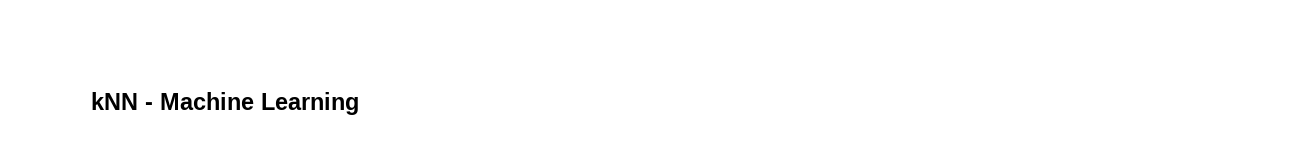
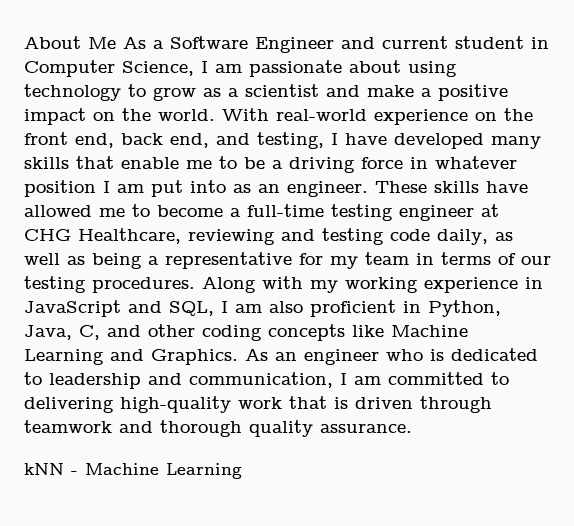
+ About Me As a Software Engineer and current student in Computer Science, I am passionate about using technology to grow as a scientist and make a positive impact on the world. With real-world experience on the front end, back end, and testing, I have developed many skills that enable me to be a driving force in whatever position I am put into as an engineer. These skills have allowed me to become a full-time testing engineer at CHG Healthcare, reviewing and testing code daily, as well as being a representative for my team in terms of our testing procedures. Along with my working experience in JavaScript and SQL, I am also proficient in Python, Java, C, and other coding concepts like Machine Learning and Graphics. As an engineer who is dedicated to leadership and communication, I am committed to delivering high-quality work that is driven through teamwork and thorough quality assurance.

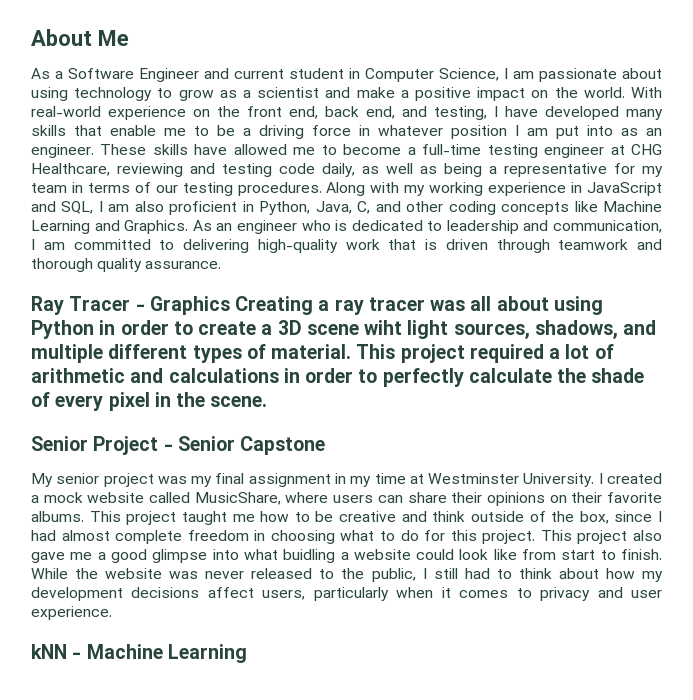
- About Me As a Software Engineer and current student in Computer Science, I am passionate about using technology to grow as a scientist and make a positive impact on the world.
+ About Me
+ As a Software Engineer and current student in Computer Science, I am passionate about using technology to grow as a scientist and make a positive impact on the world.
+ Ray Tracer - Graphics Creating a ray tracer was all about using Python in order to create a 3D scene wiht light sources, shadows, and multiple different types of material. This project required a lot of arithmetic and calculations in order to perfectly calculate the shade of every pixel in the scene.
+ Senior Project - Senior Capstone
+ My senior project was my final assignment in my time at Westminster University. I created a mock website called MusicShare, where users can share their opinions on their favorite albums. This project taught me how to be creative and think outside of the box, since I had almost complete freedom in choosing what to do for this project. This project also gave me a good glimpse into what buidling a website could look like from start to finish. While the website was never released to the public, I still had to think about how my development decisions affect users, particularly when it comes to privacy and user experience.

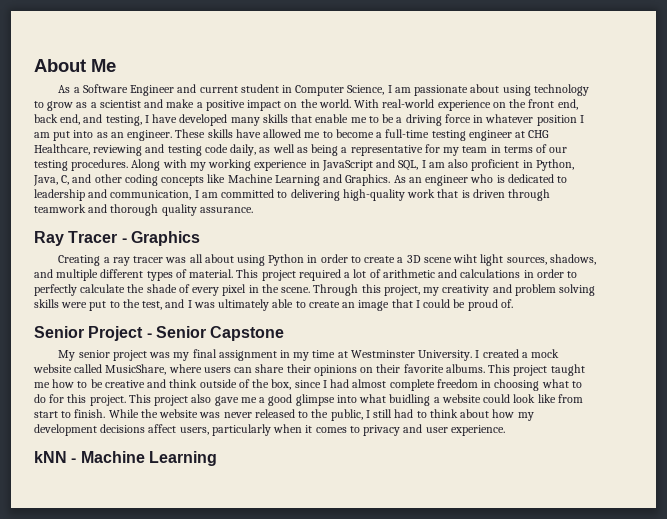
- Ray Tracer - Graphics Creating a ray tracer was all about using Python in order to create a 3D scene wiht light sources, shadows, and multiple different types of material.
+ Ray Tracer - Graphics
+ Creating a ray tracer was all about using Python in order to create a 3D scene wiht light sources, shadows, and multiple different types of material.
+ Through this project, my creativity and problem solving skills were put to the test, and I was ultimately able to create an image that I could be proud of.

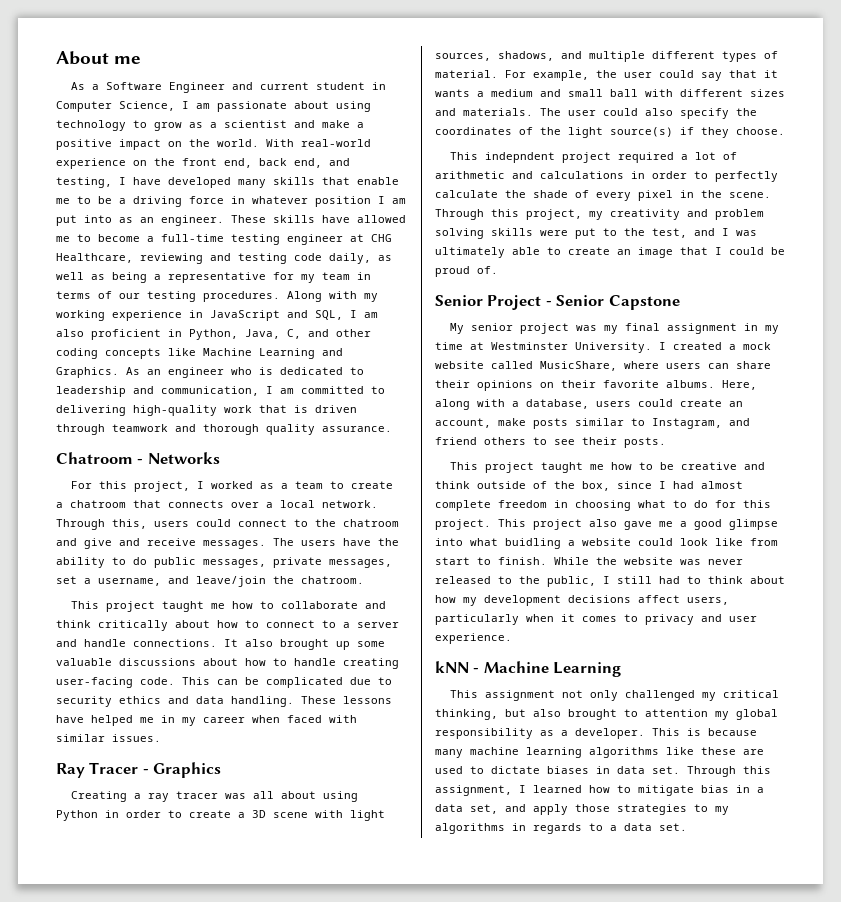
- About Me
+ About me
+ Chatroom - Networks
+ For this project, I worked as a team to create a chatroom that connects over a local network. Through this, users could connect to the chatroom and give and receive messages. The users have the ability to do public messages, private messages, set a username, and leave/join the chatroom.
+ This project taught me how to collaborate and think critically about how to connect to a server and handle connections. It also brought up some valuable discussions about how to handle creating user-facing code. This can be complicated due to security ethics and data handling. These lessons have helped me in my career when faced with similar issues.
- Creating a ray tracer was all about using Python in order to create a 3D scene wiht light sources, shadows, and multiple different types of material.
+ Creating a ray tracer was all about using Python in order to create a 3D scene with light sources, shadows, and multiple different types of material.
- This project required a lot of arithmetic and calculations in order to perfectly calculate the shade of every pixel in the scene.
+ For example, the user could say that it wants a medium and small ball with different sizes and materials. The user could also specify the coordinates of the light source(s) if they choose.
+ This indepndent project required a lot of arithmetic and calculations in order to perfectly calculate the shade of every pixel in the scene.
- I created a mock website called MusicShare, where users can share their opinions on their favorite albums. This project taught me how to be creative and think outside of the box, since I had almost complete freedom in choosing what to do for this project.
+ I created a mock website called MusicShare, where users can share their opinions on their favorite albums. Here, along with a database, users could create an account, make posts similar to Instagram, and friend others to see their posts.
+ This project taught me how to be creative and think outside of the box, since I had almost complete freedom in choosing what to do for this project.
+ This assignment not only challenged my critical thinking, but also brought to attention my global responsibility as a developer. This is because many machine learning algorithms like these are used to dictate biases in data set. Through this assignment, I learned how to mitigate bias in a data set, and apply those strategies to my algorithms in regards to a data set.

